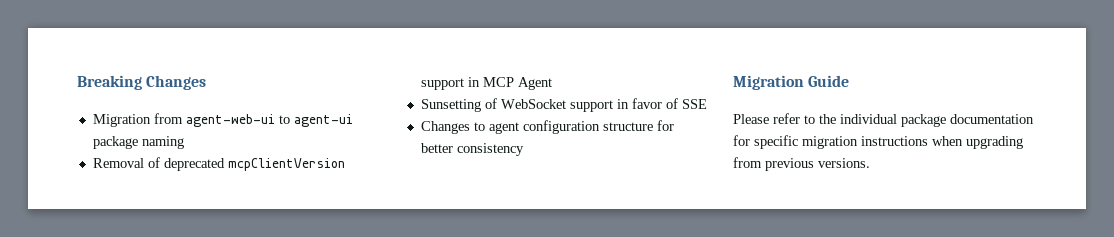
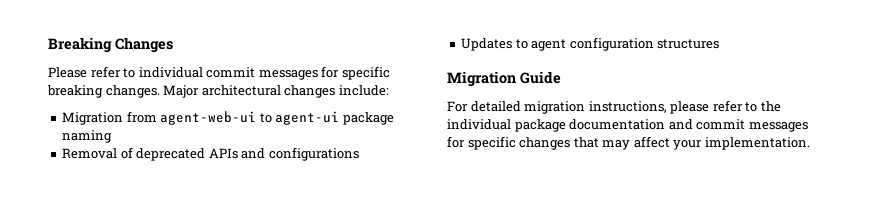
+ Please refer to individual commit messages for specific breaking changes. Major architectural changes include:
- Removal of deprecated mcpClientVersion support in MCP Agent
- Sunsetting of WebSocket support in favor of SSE
- Changes to agent configuration structure for better consistency
+ Removal of deprecated APIs and configurations
+ Updates to agent configuration structures
  Migration Guide
- Please refer to the individual package documentation for specific migration instructions when upgrading from previous versions.
+ For detailed migration instructions, please refer to the individual package documentation and commit messages for specific changes that may affect your implementation.

